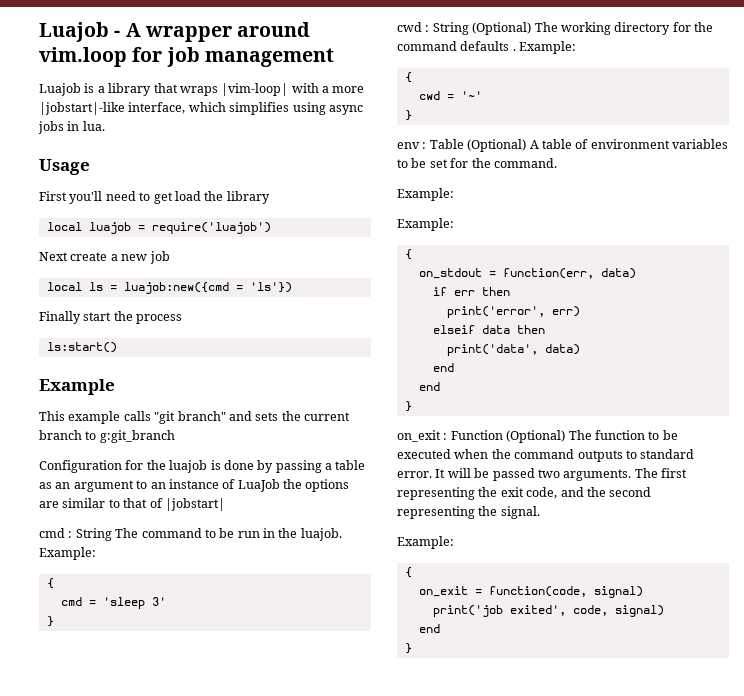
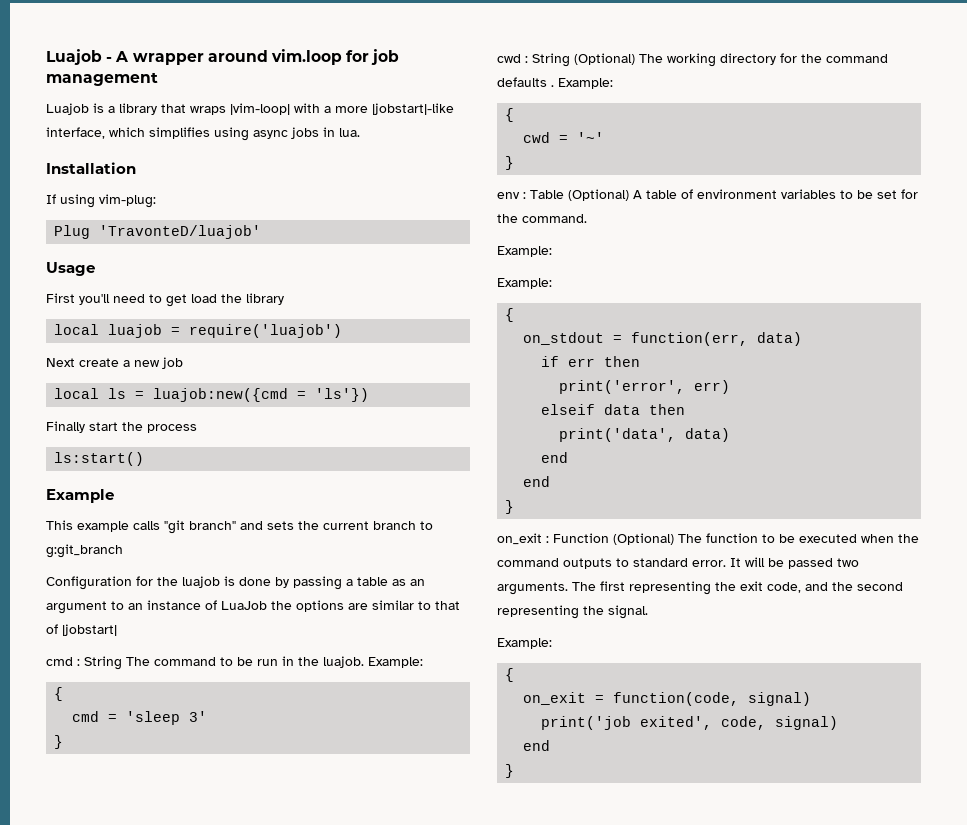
+ Installation
+ If using vim-plug:
+ Plug 'TravonteD/luajob'

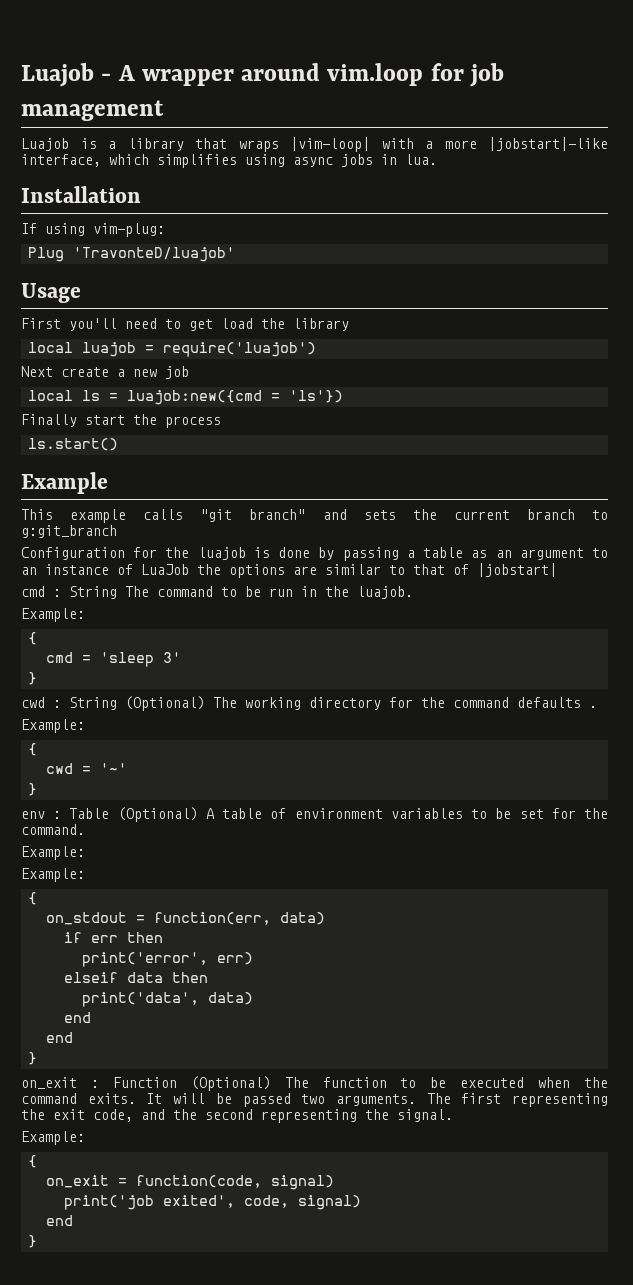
- ls:start()
+ ls.start()
- cmd : String The command to be run in the luajob. Example:
+ cmd : String The command to be run in the luajob.
+ Example:
- cwd : String (Optional) The working directory for the command defaults . Example:
+ cwd : String (Optional) The working directory for the command defaults .
+ Example:
- on_exit : Function (Optional) The function to be executed when the command outputs to standard error.
+ on_exit : Function (Optional) The function to be executed when the command exits.

